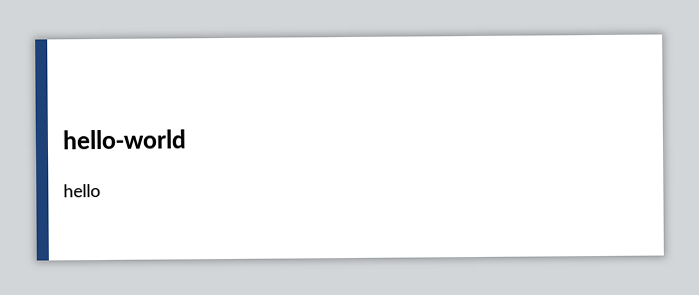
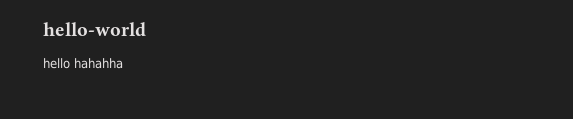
- hello
+ hello hahahha

